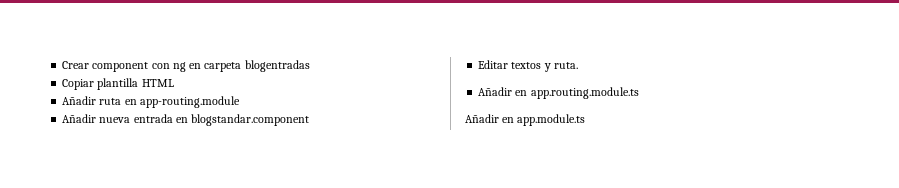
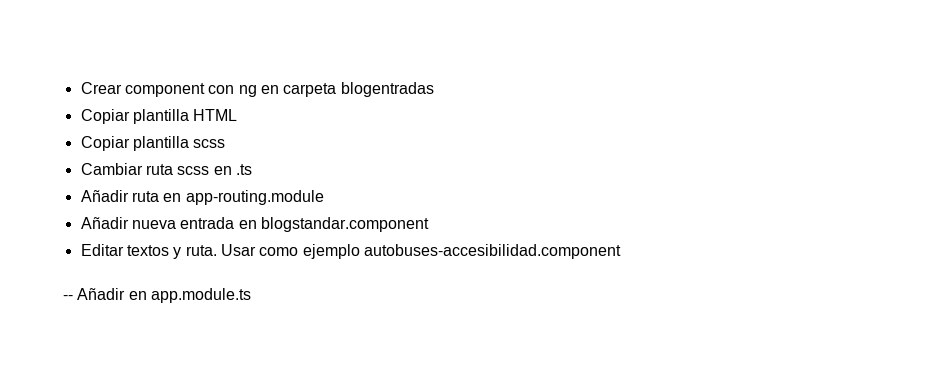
+ Copiar plantilla scss
+ Cambiar ruta scss en .ts
- Editar textos y ruta.
- Añadir en app.routing.module.ts
- Añadir en app.module.ts
+ Editar textos y ruta. Usar como ejemplo autobuses-accesibilidad.component
+ -- Añadir en app.module.ts

